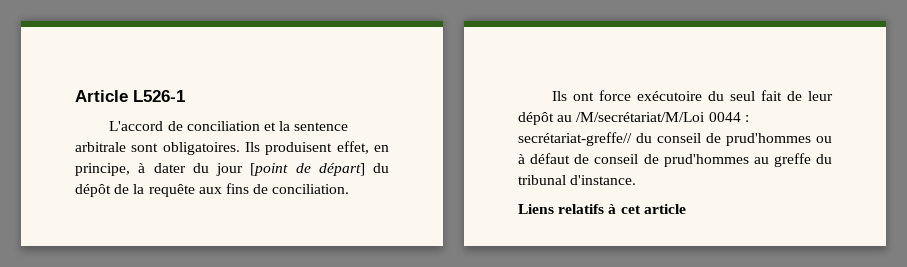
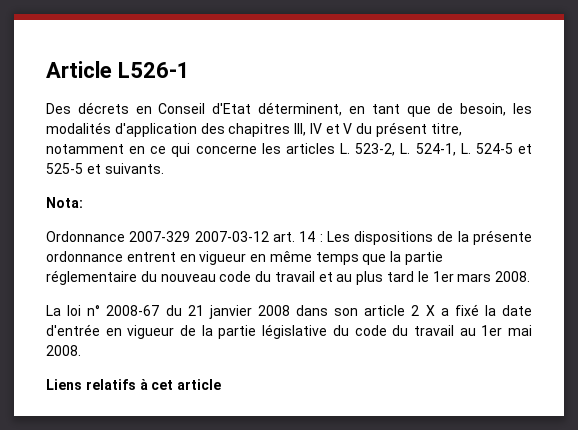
- L'accord de conciliation et la sentence arbitrale sont obligatoires. Ils produisent effet, en principe, à dater du jour [point de départ] du dépôt de la requête aux fins de conciliation.
- Ils ont force exécutoire du seul fait de leur dépôt au /M/secrétariat/M/Loi 0044 : secrétariat-greffe// du conseil de prud'hommes ou à défaut de conseil de prud'hommes au greffe du tribunal d'instance.
+ Des décrets en Conseil d'Etat déterminent, en tant que de besoin, les modalités d'application des chapitres III, IV et V du présent titre, notamment en ce qui concerne les articles L. 523-2, L. 524-1, L. 524-5 et 525-5 et suivants.
+ Nota:
+ Ordonnance 2007-329 2007-03-12 art. 14 : Les dispositions de la présente ordonnance entrent en vigueur en même temps que la partie réglementaire du nouveau code du travail et au plus tard le 1er mars 2008.
+ La loi n° 2008-67 du 21 janvier 2008 dans son article 2 X a fixé la date d'entrée en vigueur de la partie législative du code du travail au 1er mai 2008.

